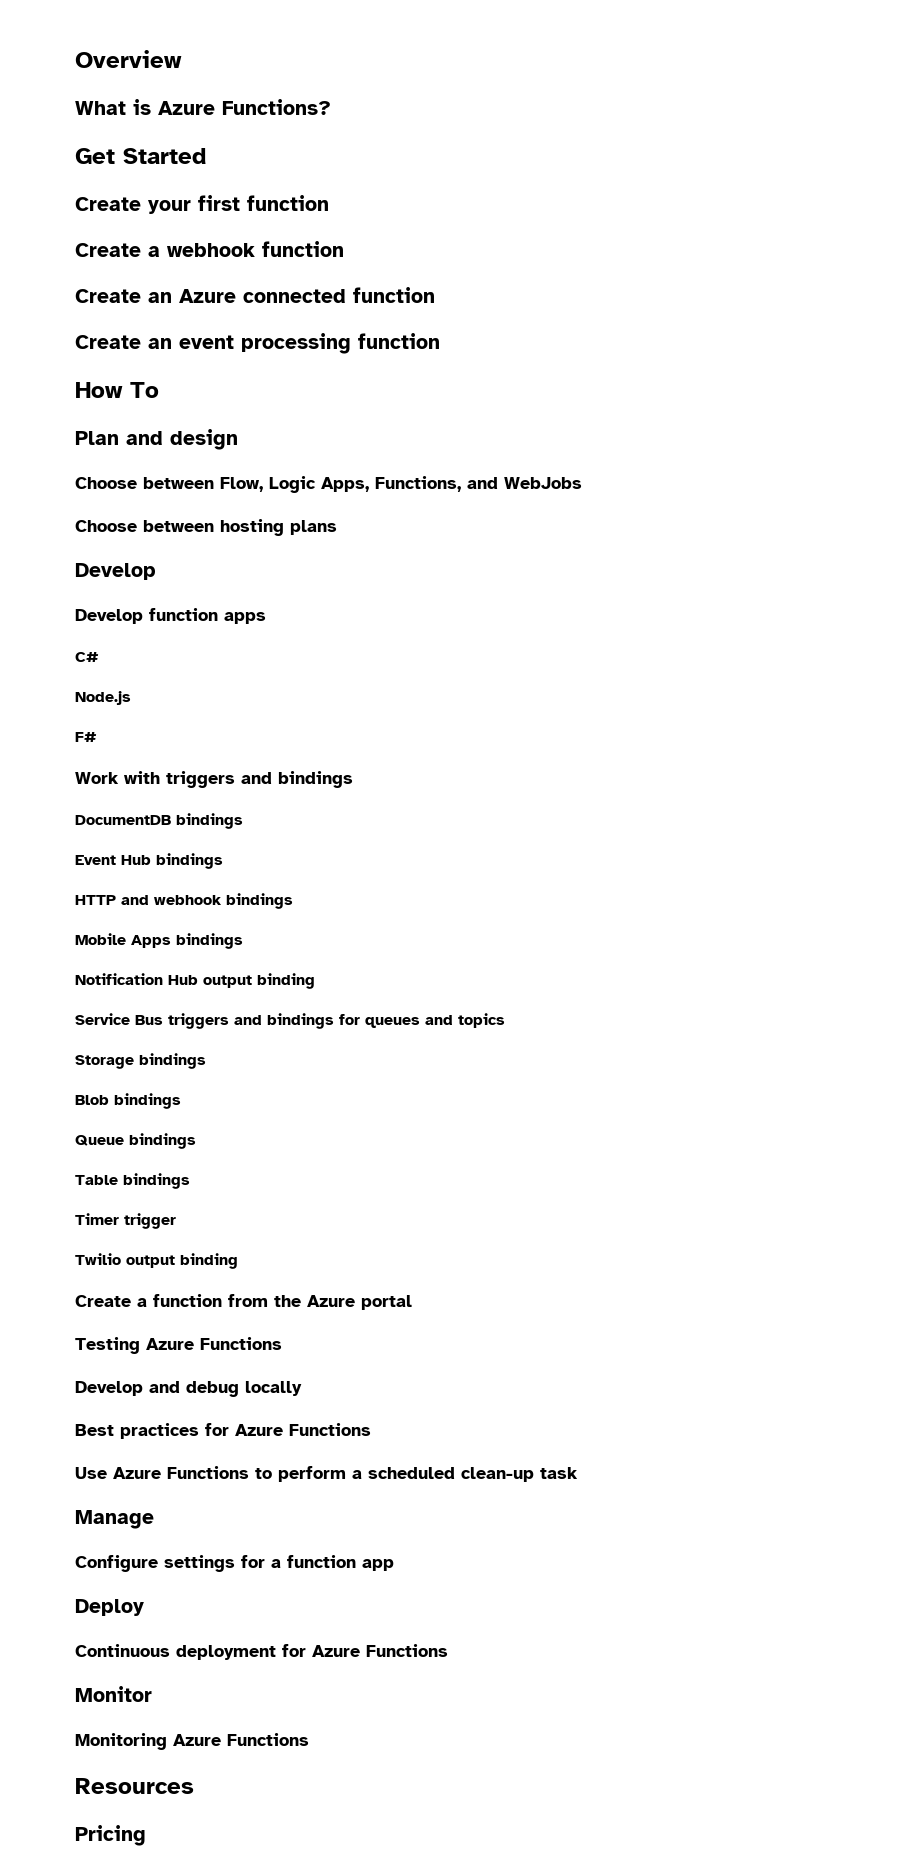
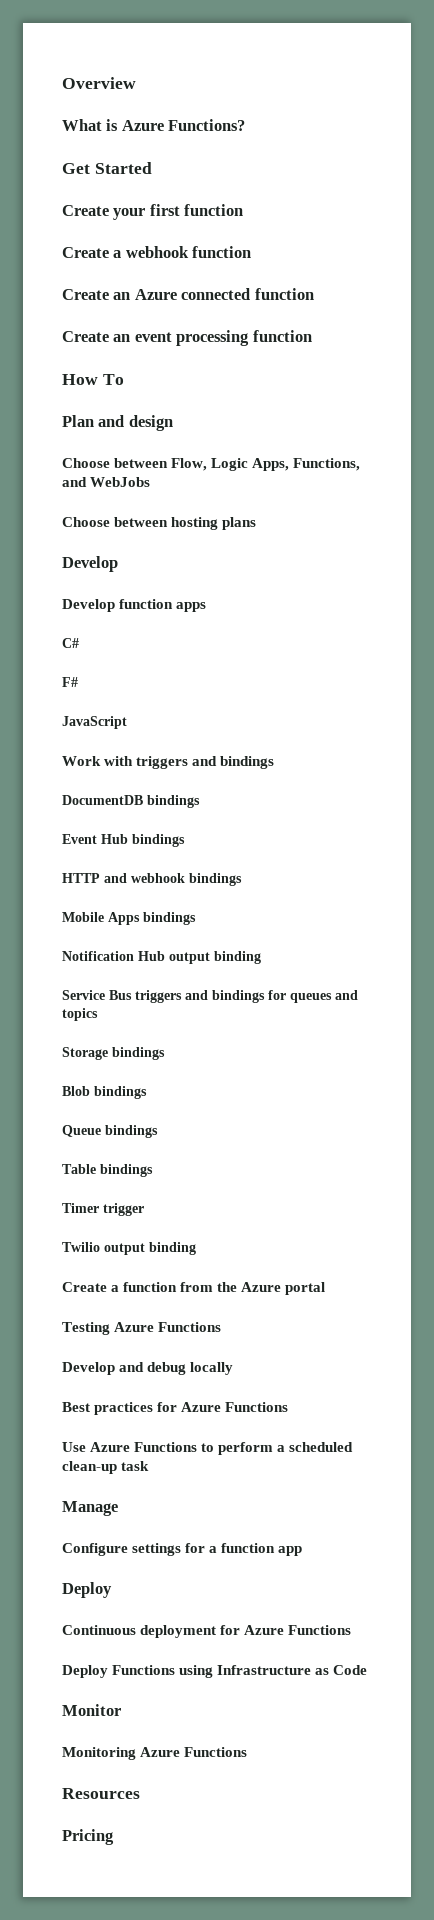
- Node.js
  F#
+ JavaScript
+ Deploy Functions using Infrastructure as Code

